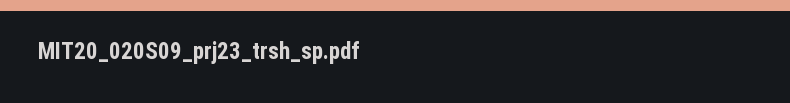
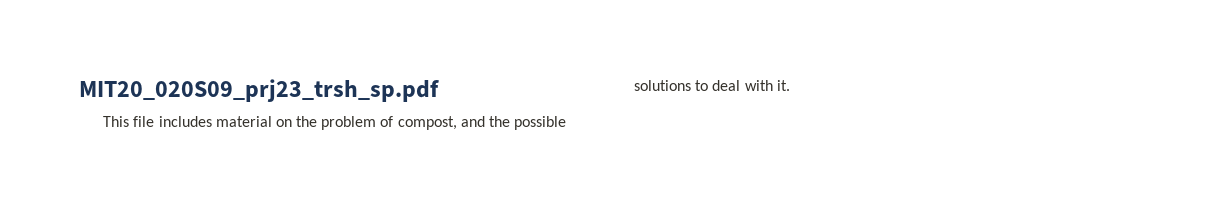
+ This file includes material on the problem of compost, and the possible solutions to deal with it.

